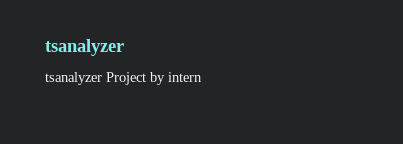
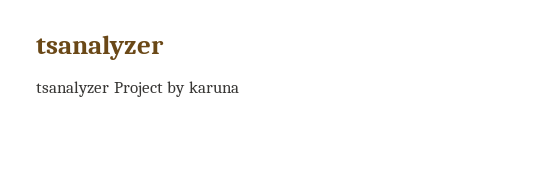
- tsanalyzer Project by intern
+ tsanalyzer Project by karuna

